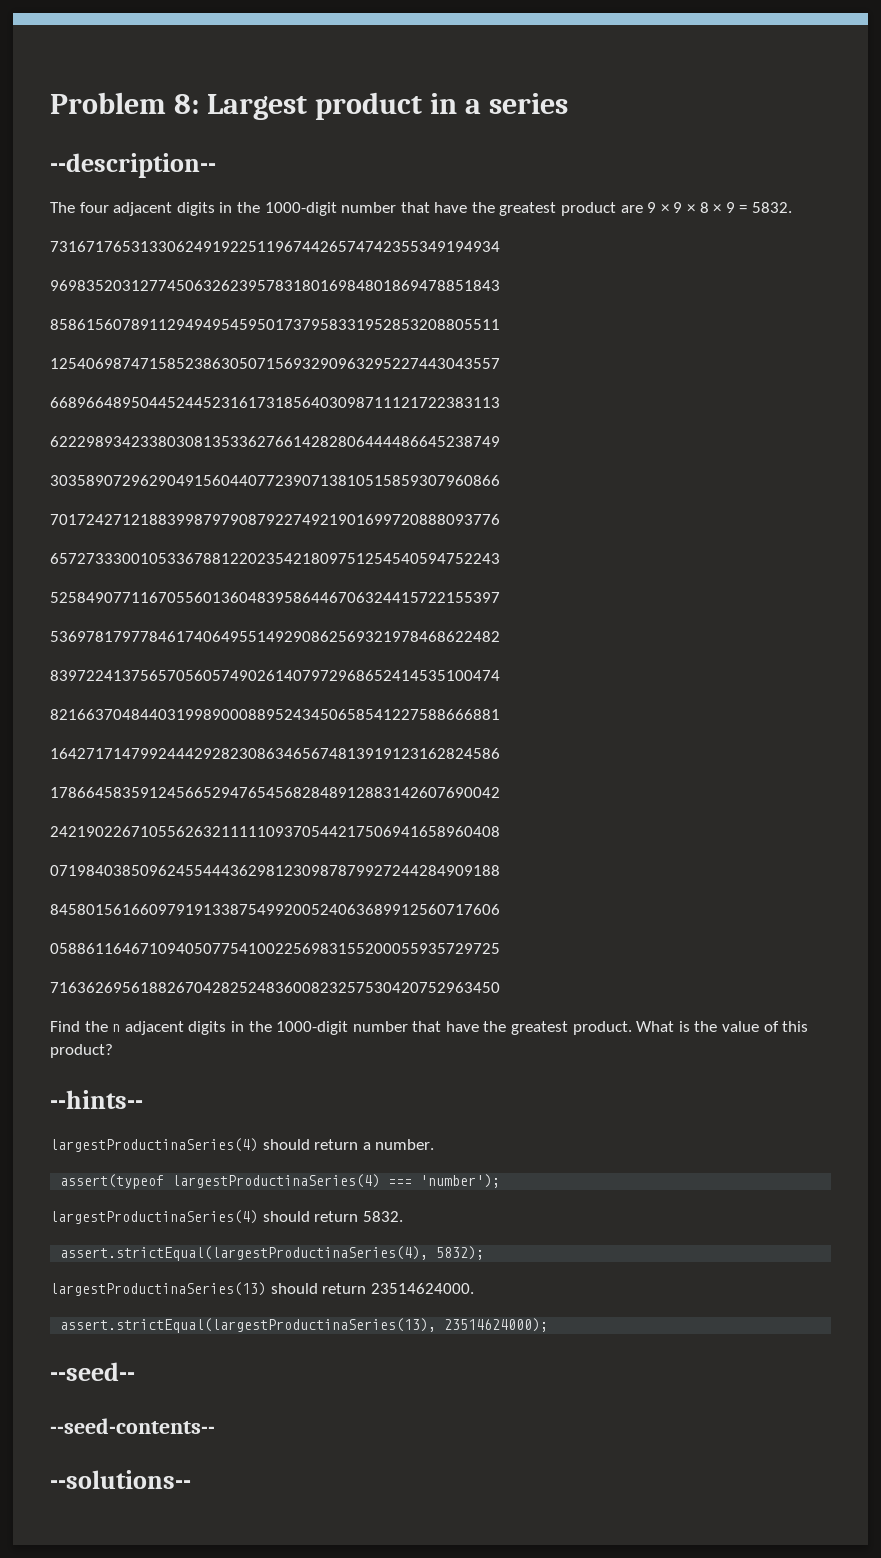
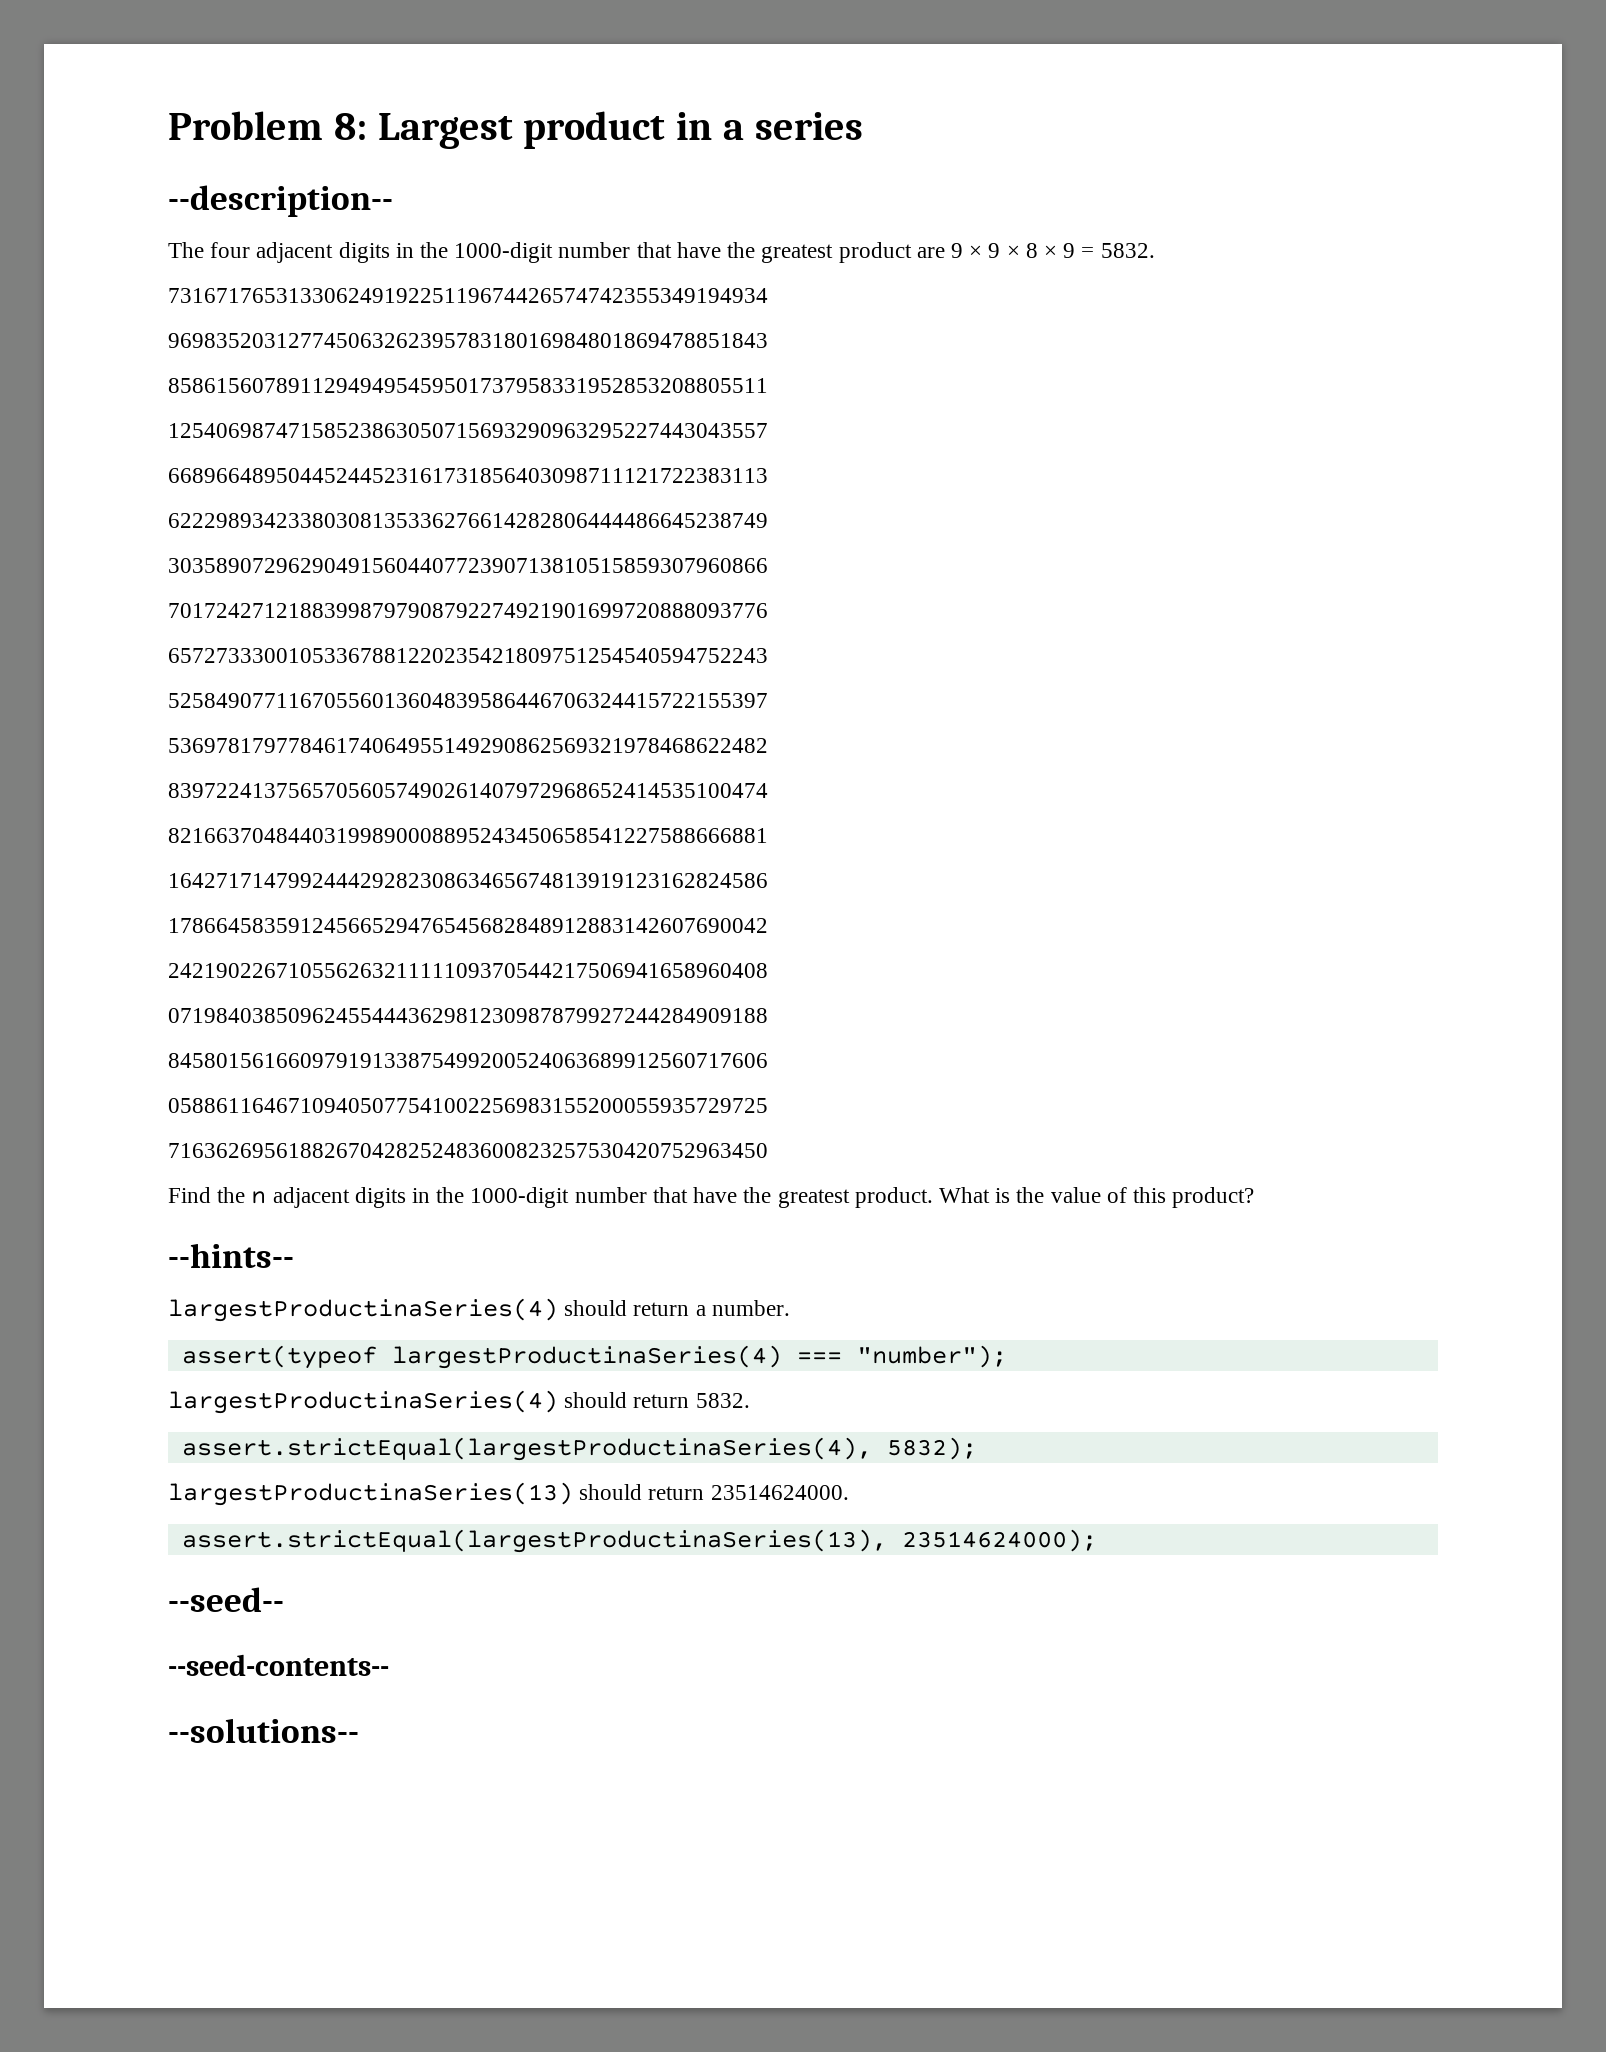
- assert(typeof largestProductinaSeries(4) === 'number');
+ assert(typeof largestProductinaSeries(4) === "number");

